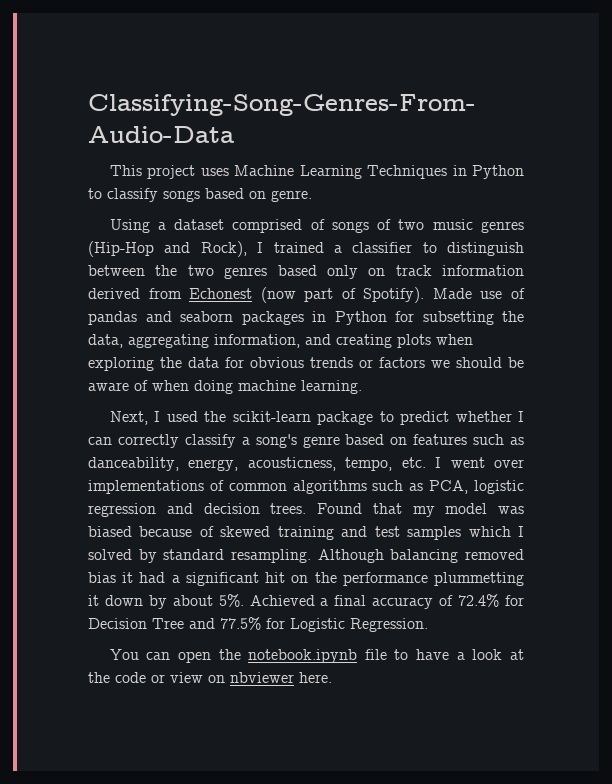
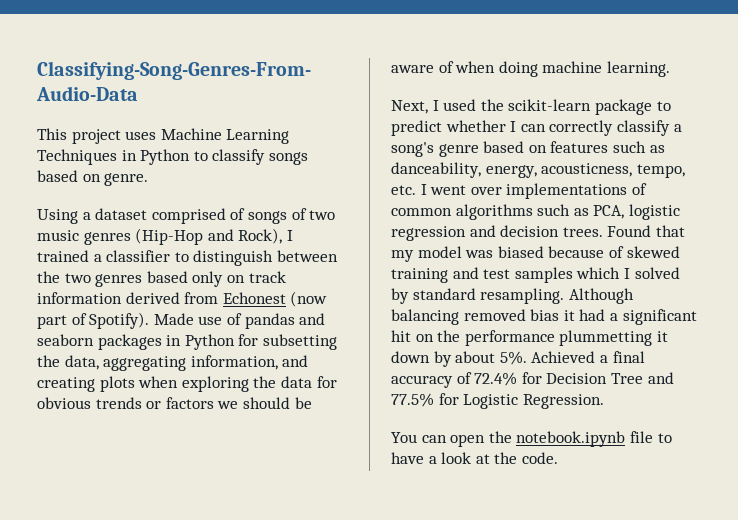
- You can open the notebook.ipynb file to have a look at the code or view on nbviewer here.
+ You can open the notebook.ipynb file to have a look at the code.

